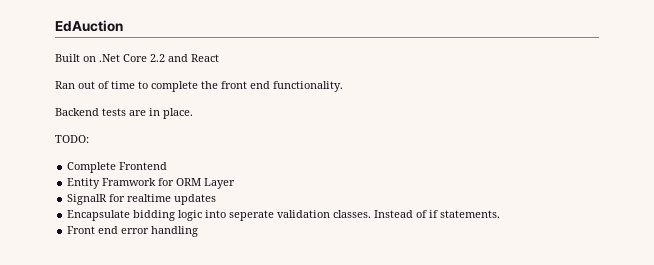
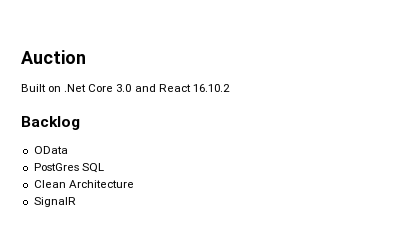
- EdAuction
+ Auction
- Built on .Net Core 2.2 and React
- Ran out of time to complete the front end functionality.
- Backend tests are in place.
- TODO:
- Complete Frontend
- Entity Framwork for ORM Layer
- SignalR for realtime updates
- Encapsulate bidding logic into seperate validation classes. Instead of if statements.
- Front end error handling
+ Built on .Net Core 3.0 and React 16.10.2
+ Backlog
+ OData
+ PostGres SQL
+ Clean Architecture
+ SignalR

